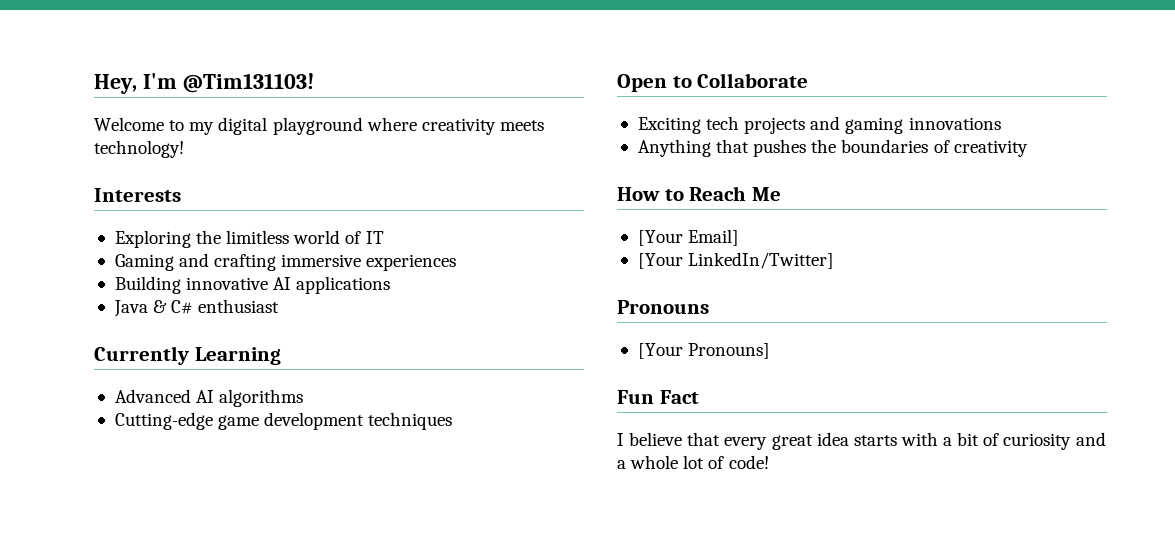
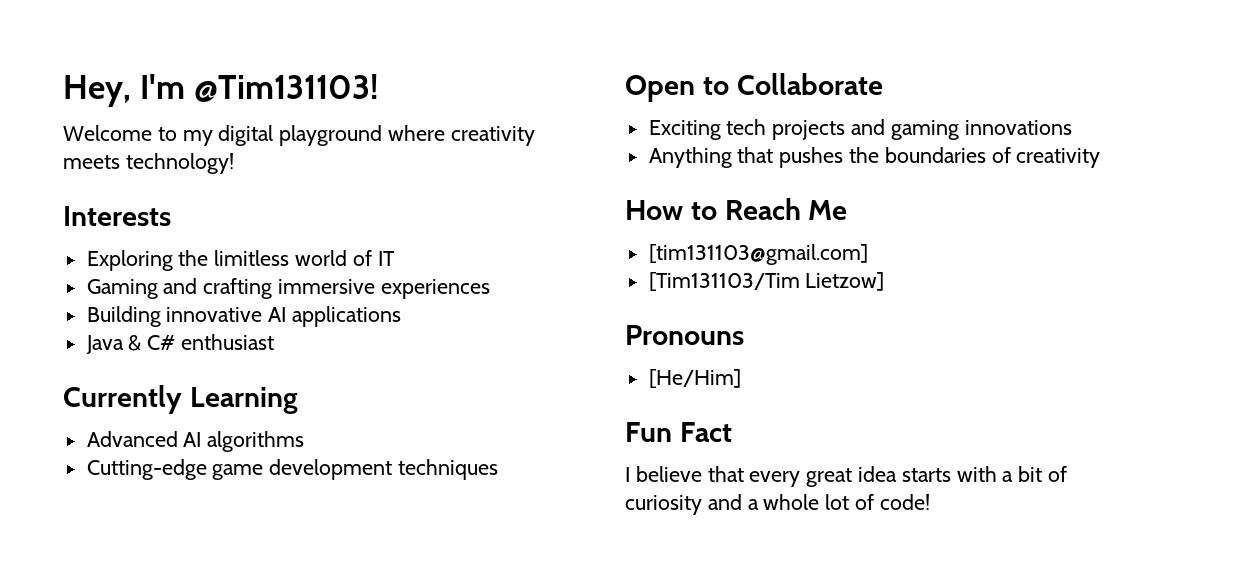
- [Your Email]
- [Your LinkedIn/Twitter]
+ [tim131103@gmail.com]
+ [Tim131103/Tim Lietzow]
- [Your Pronouns]
+ [He/Him]

